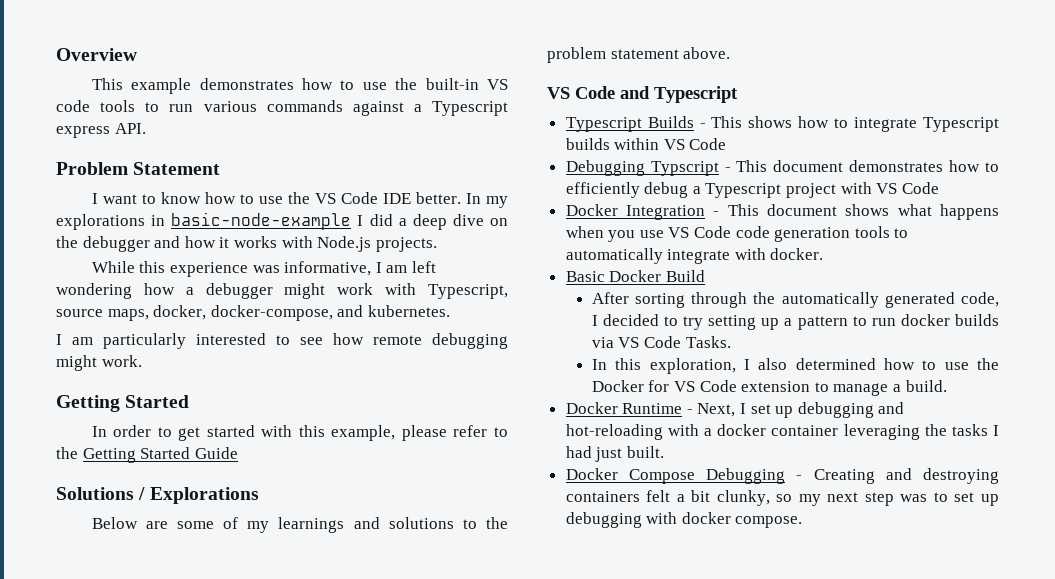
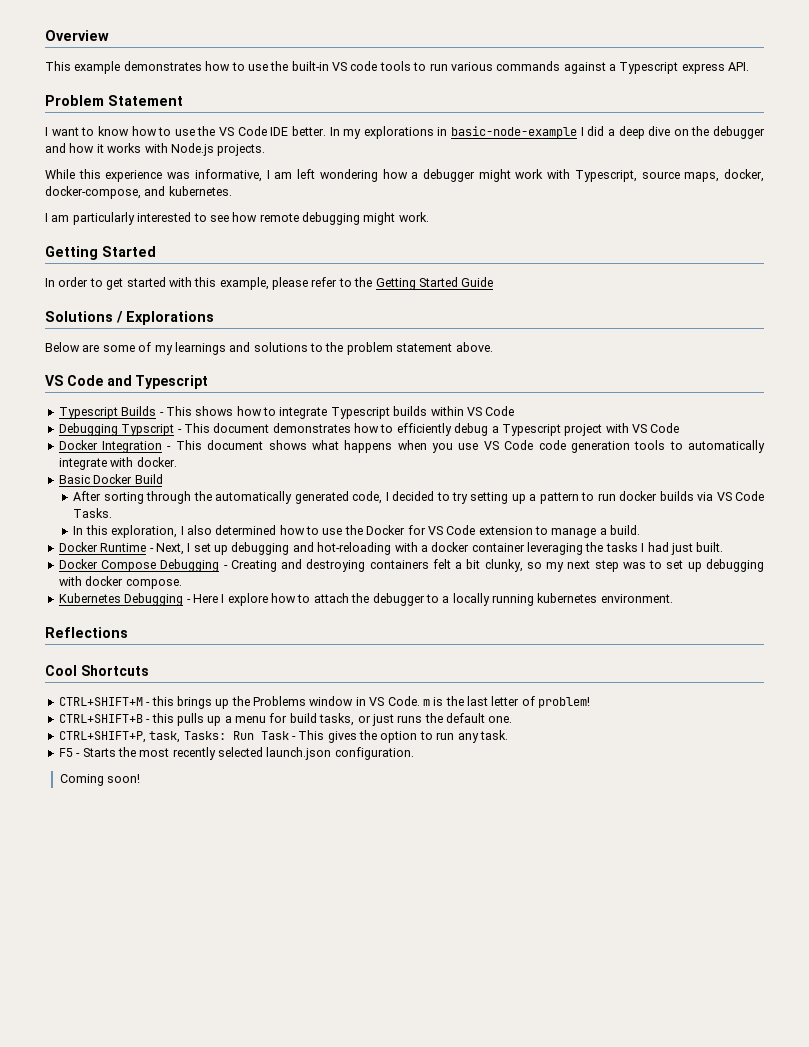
+ Kubernetes Debugging - Here I explore how to attach the debugger to a locally running kubernetes environment.
+ Reflections
+ Cool Shortcuts
+ CTRL+SHIFT+M - this brings up the Problems window in VS Code. m is the last letter of problem!
+ CTRL+SHIFT+B - this pulls up a menu for build tasks, or just runs the default one.
+ CTRL+SHIFT+P, task, Tasks: Run Task - This gives the option to run any task.
+ F5 - Starts the most recently selected launch.json configuration.
+ Coming soon!

